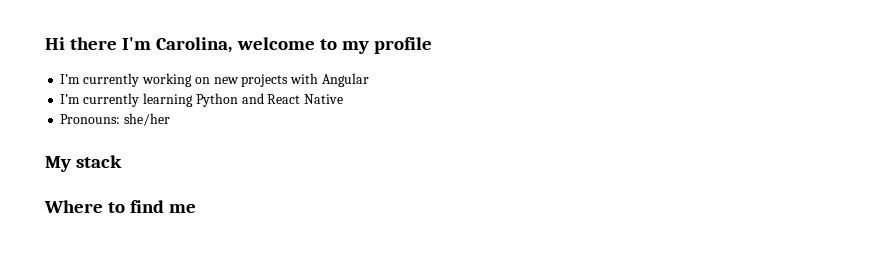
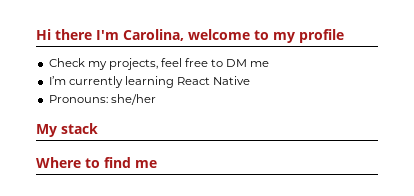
- I’m currently working on new projects with Angular
+ Check my projects, feel free to DM me
- I’m currently learning Python and React Native
+ I’m currently learning React Native

